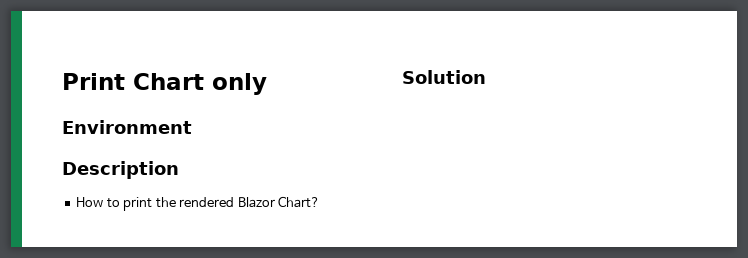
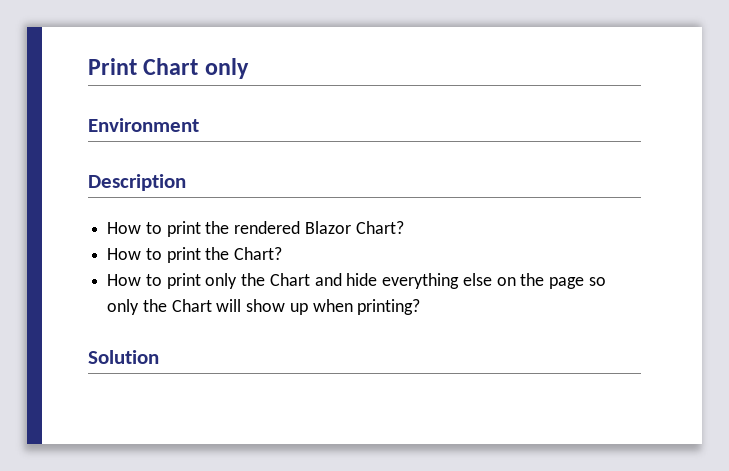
+ How to print the Chart?
+ How to print only the Chart and hide everything else on the page so only the Chart will show up when printing?

